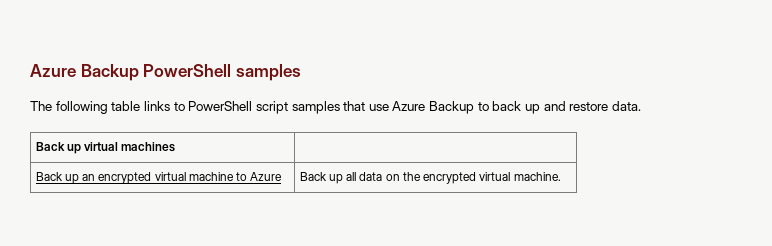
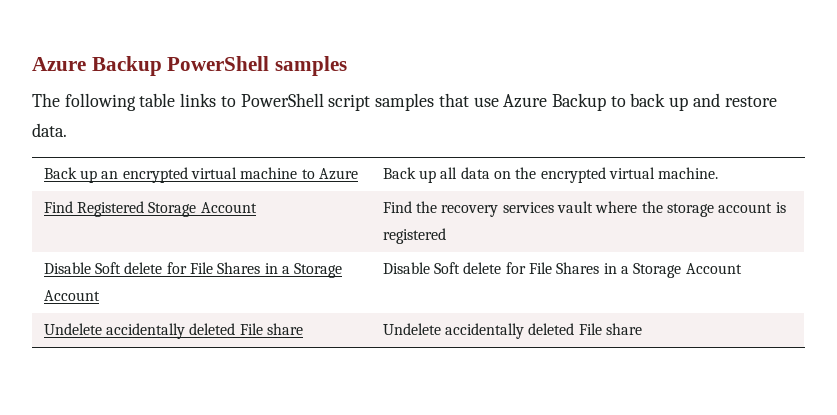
- Back up virtual machines |
+ Find Registered Storage Account | Find the recovery services vault where the storage account is registered
+ Disable Soft delete for File Shares in a Storage Account | Disable Soft delete for File Shares in a Storage Account
+ Undelete accidentally deleted File share | Undelete accidentally deleted File share

